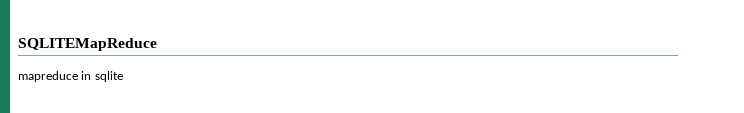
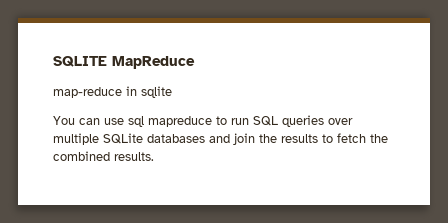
- SQLITEMapReduce
- mapreduce in sqlite
+ SQLITE MapReduce
+ map-reduce in sqlite
+ You can use sql mapreduce to run SQL queries over multiple SQLite databases and join the results to fetch the combined results.

